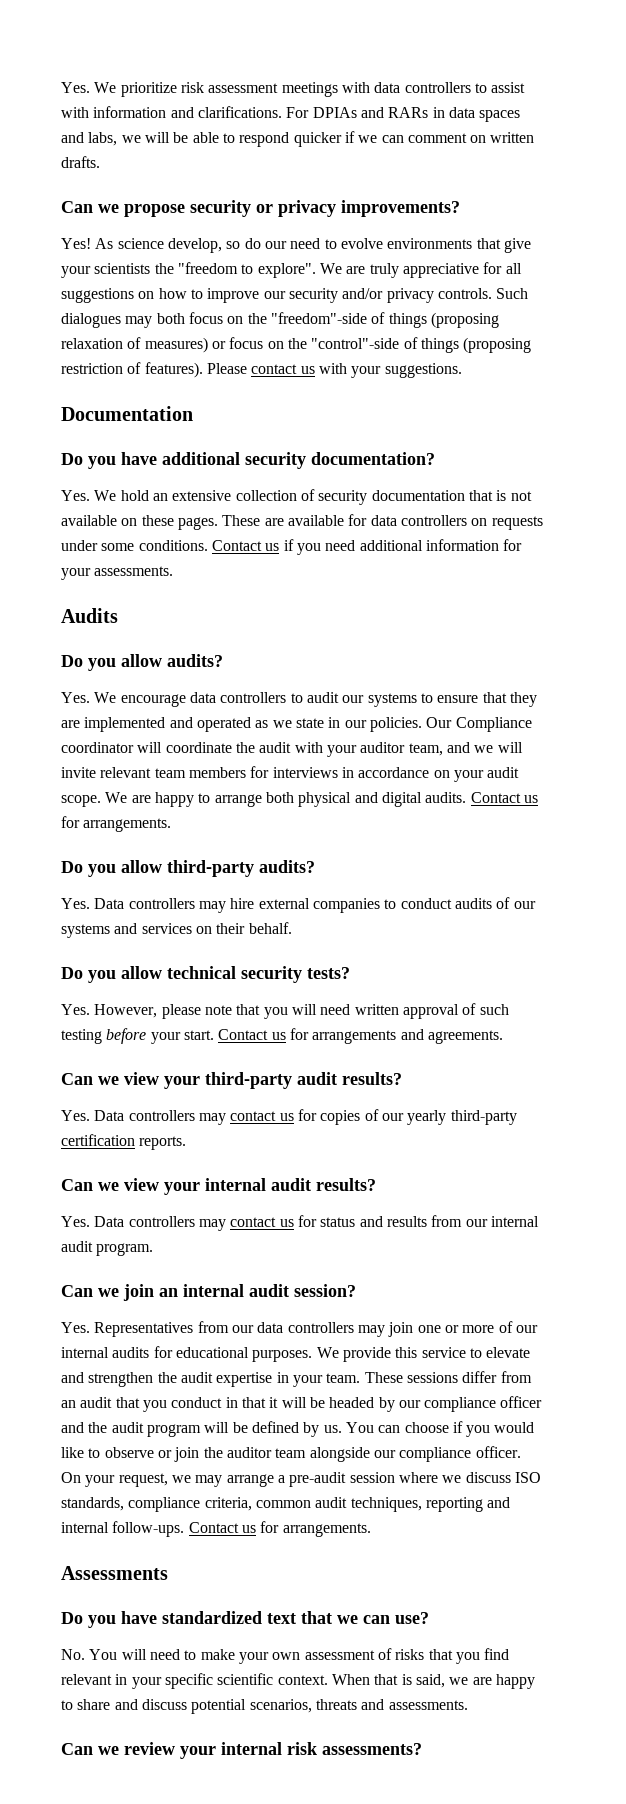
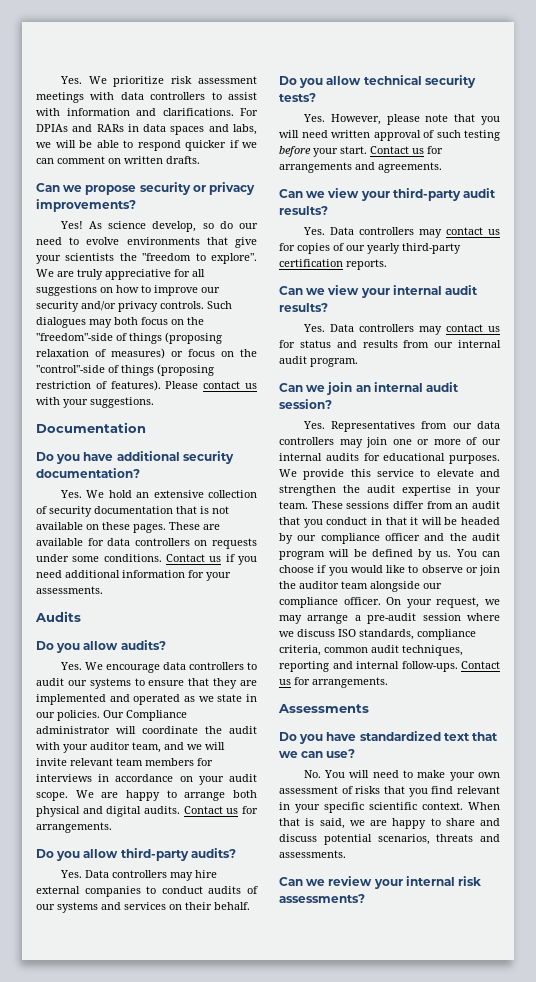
- Our Compliance coordinator will coordinate the audit with your auditor team, and we will invite relevant team members for interviews in accordance on your audit scope.
+ Our Compliance administrator will coordinate the audit with your auditor team, and we will invite relevant team members for interviews in accordance on your audit scope.

